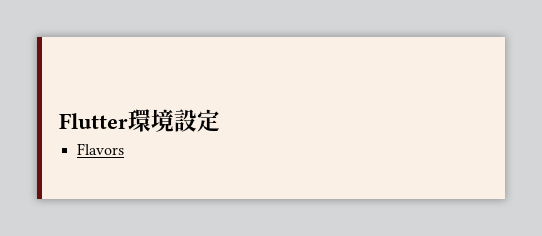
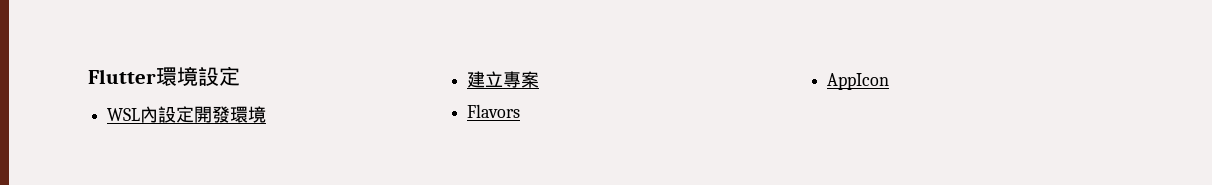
+ WSL內設定開發環境
+ 建立專案
+ AppIcon

